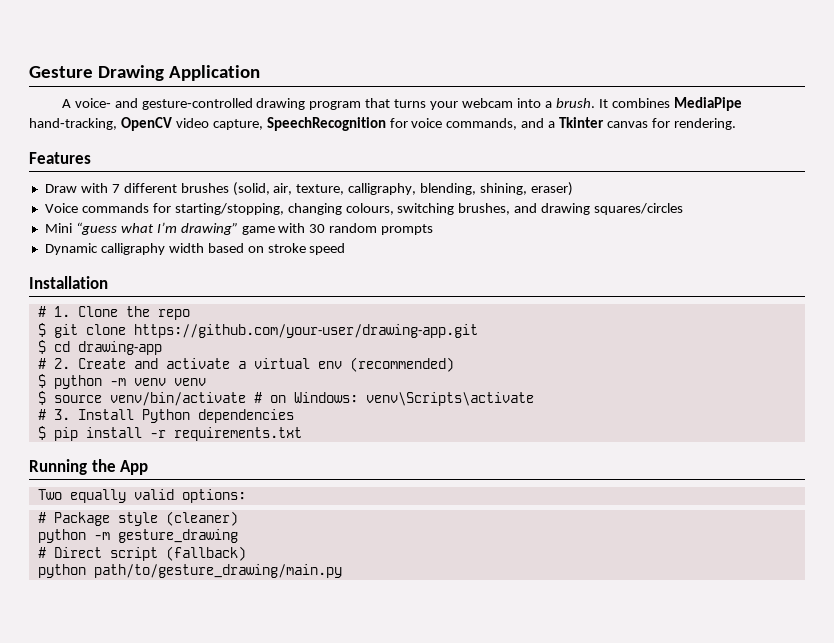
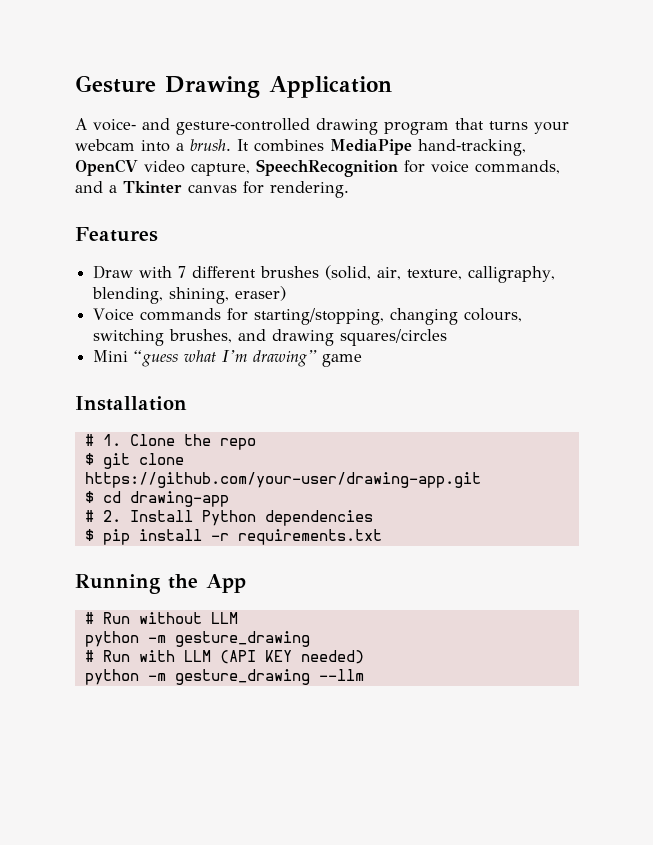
- Mini “guess what I’m drawing” game with 30 random prompts
- Dynamic calligraphy width based on stroke speed
+ Mini “guess what I’m drawing” game
- # 2. Create and activate a virtual env (recommended)
- $ python -m venv venv
- $ source venv/bin/activate # on Windows: venv\Scripts\activate
- # 3. Install Python dependencies
+ # 2. Install Python dependencies
- Two equally valid options:
- # Package style (cleaner)
+ # Run without LLM
  python -m gesture_drawing
- # Direct script (fallback)
- python path/to/gesture_drawing/main.py
+ # Run with LLM (API KEY needed)
+ python -m gesture_drawing --llm

